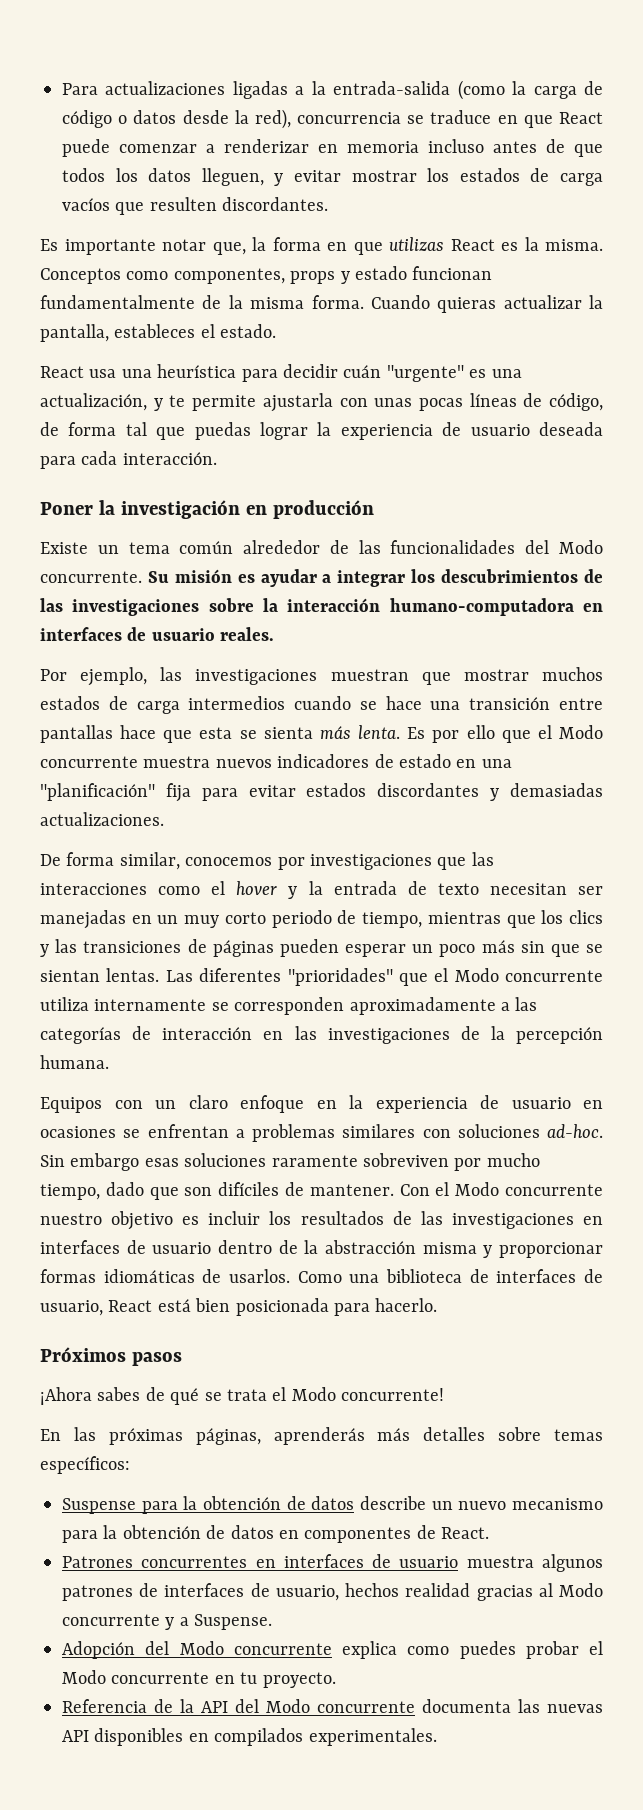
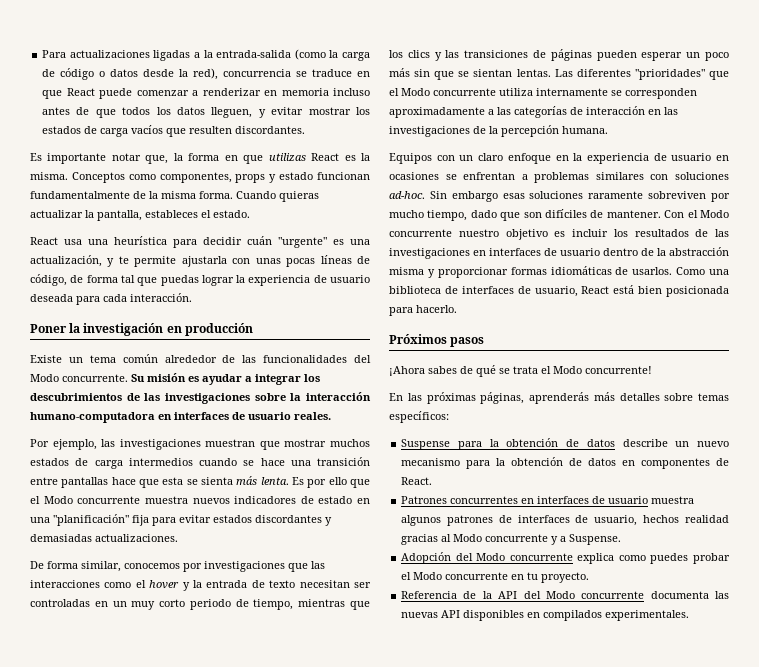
- De forma similar, conocemos por investigaciones que las interacciones como el hover y la entrada de texto necesitan ser manejadas en un muy corto periodo de tiempo, mientras que los clics y las transiciones de páginas pueden esperar un poco más sin que se sientan lentas.
+ De forma similar, conocemos por investigaciones que las interacciones como el hover y la entrada de texto necesitan ser controladas en un muy corto periodo de tiempo, mientras que los clics y las transiciones de páginas pueden esperar un poco más sin que se sientan lentas.

